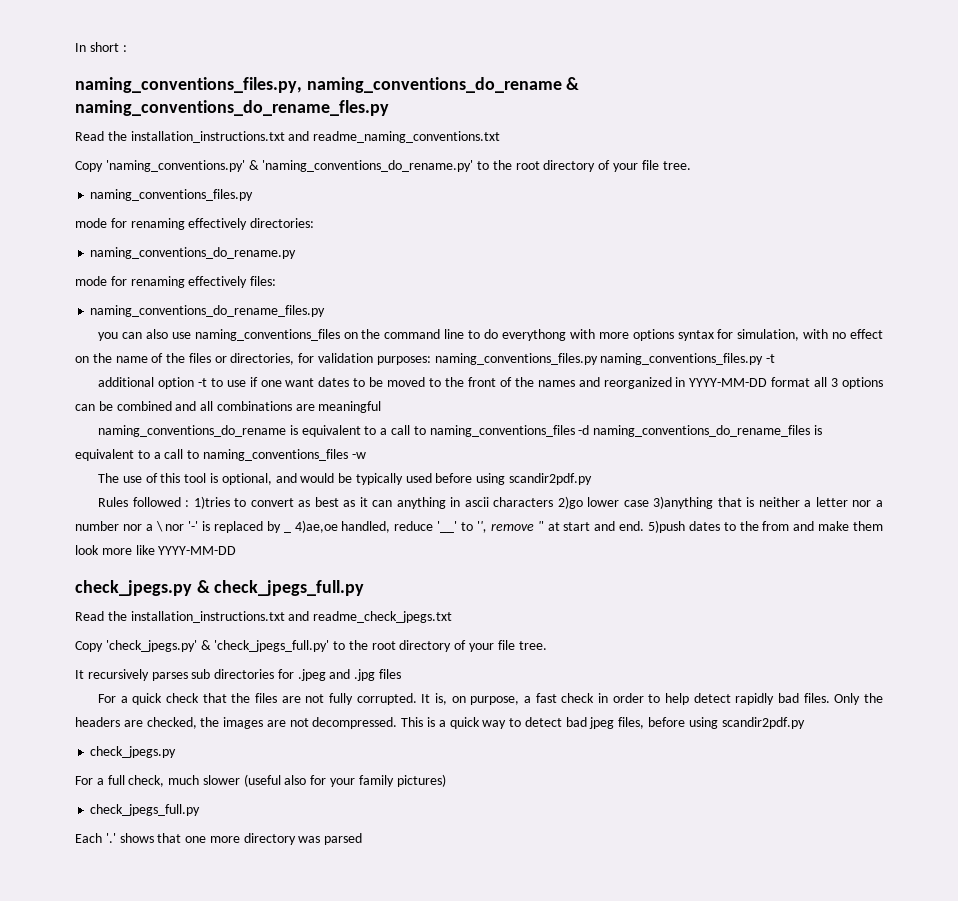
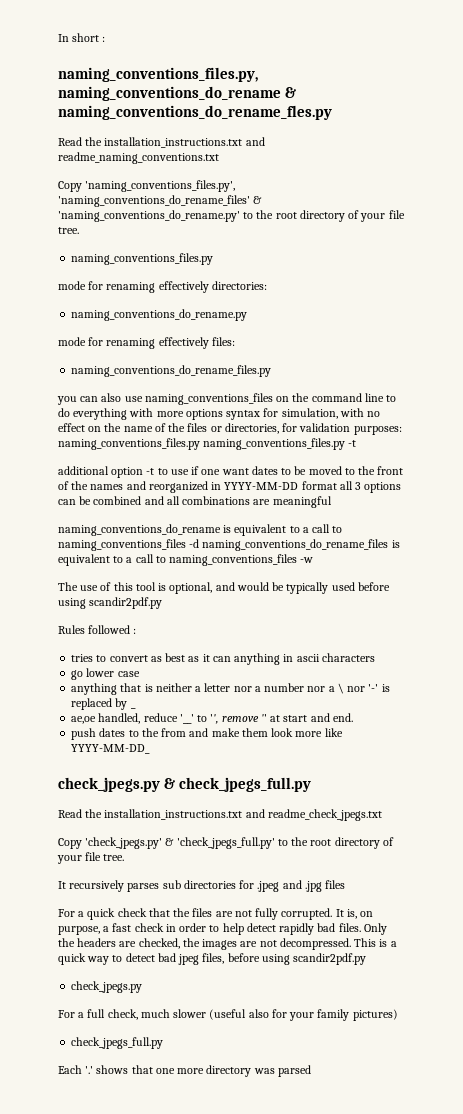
- Copy 'naming_conventions.py' & 'naming_conventions_do_rename.py' to the root directory of your file tree.
+ Copy 'naming_conventions_files.py', 'naming_conventions_do_rename_files' & 'naming_conventions_do_rename.py' to the root directory of your file tree.
- you can also use naming_conventions_files on the command line to do everythong with more options syntax for simulation, with no effect on the name of the files or directories, for validation purposes: naming_conventions_files.py naming_conventions_files.py -t
+ you can also use naming_conventions_files on the command line to do everything with more options syntax for simulation, with no effect on the name of the files or directories, for validation purposes: naming_conventions_files.py naming_conventions_files.py -t
- Rules followed : 1)tries to convert as best as it can anything in ascii characters 2)go lower case 3)anything that is neither a letter nor a number nor a \ nor '-' is replaced by _ 4)ae,oe handled, reduce '__' to '', remove '' at start and end. 5)push dates to the from and make them look more like YYYY-MM-DD
+ Rules followed :
+ tries to convert as best as it can anything in ascii characters
+ go lower case
+ anything that is neither a letter nor a number nor a \ nor '-' is replaced by _
+ ae,oe handled, reduce '__' to '', remove '' at start and end.
+ push dates to the from and make them look more like YYYY-MM-DD_

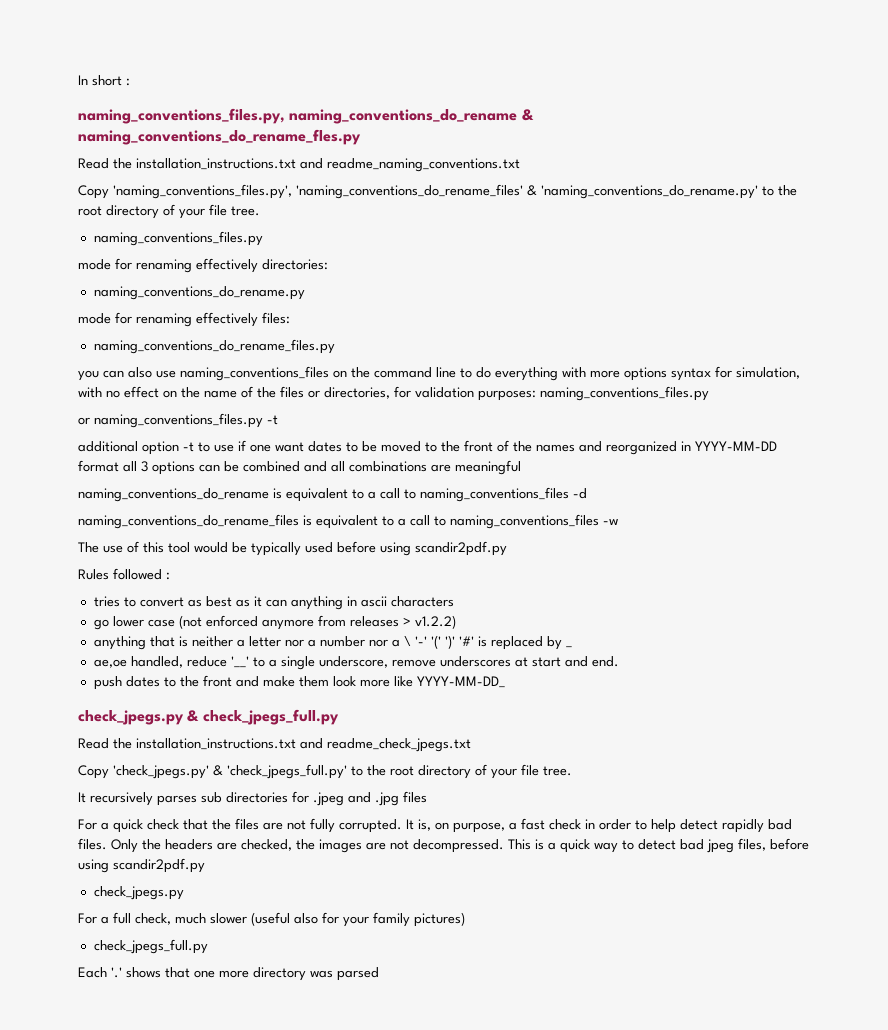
- you can also use naming_conventions_files on the command line to do everything with more options syntax for simulation, with no effect on the name of the files or directories, for validation purposes: naming_conventions_files.py naming_conventions_files.py -t
+ you can also use naming_conventions_files on the command line to do everything with more options syntax for simulation, with no effect on the name of the files or directories, for validation purposes: naming_conventions_files.py
+ or naming_conventions_files.py -t
- naming_conventions_do_rename is equivalent to a call to naming_conventions_files -d naming_conventions_do_rename_files is equivalent to a call to naming_conventions_files -w
+ naming_conventions_do_rename is equivalent to a call to naming_conventions_files -d
+ naming_conventions_do_rename_files is equivalent to a call to naming_conventions_files -w
- The use of this tool is optional, and would be typically used before using scandir2pdf.py
+ The use of this tool would be typically used before using scandir2pdf.py
- go lower case
+ go lower case (not enforced anymore from releases > v1.2.2)
- anything that is neither a letter nor a number nor a \ nor '-' is replaced by _
+ anything that is neither a letter nor a number nor a \ '-' '(' ')' '#' is replaced by _
- ae,oe handled, reduce '__' to '', remove '' at start and end.
+ ae,oe handled, reduce '__' to a single underscore, remove underscores at start and end.
- push dates to the from and make them look more like YYYY-MM-DD_
+ push dates to the front and make them look more like YYYY-MM-DD_

